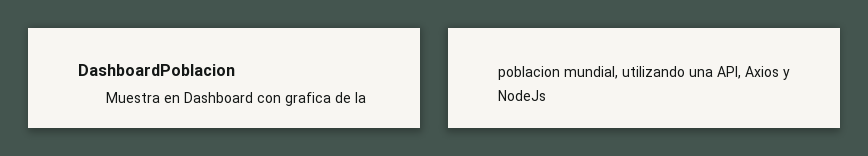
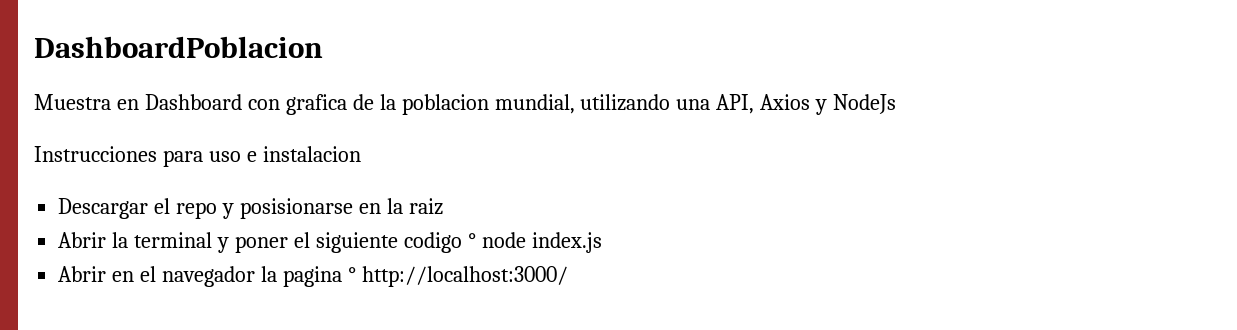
+ Instrucciones para uso e instalacion
+ Descargar el repo y posisionarse en la raiz
+ Abrir la terminal y poner el siguiente codigo ° node index.js
+ Abrir en el navegador la pagina ° http://localhost:3000/

